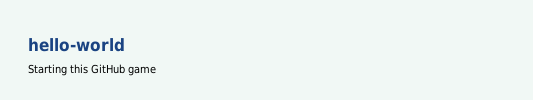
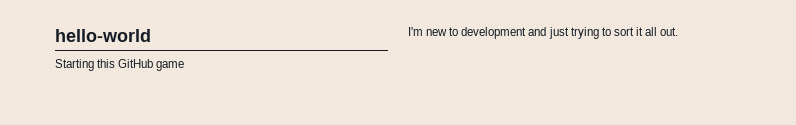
+ I'm new to development and just trying to sort it all out.

